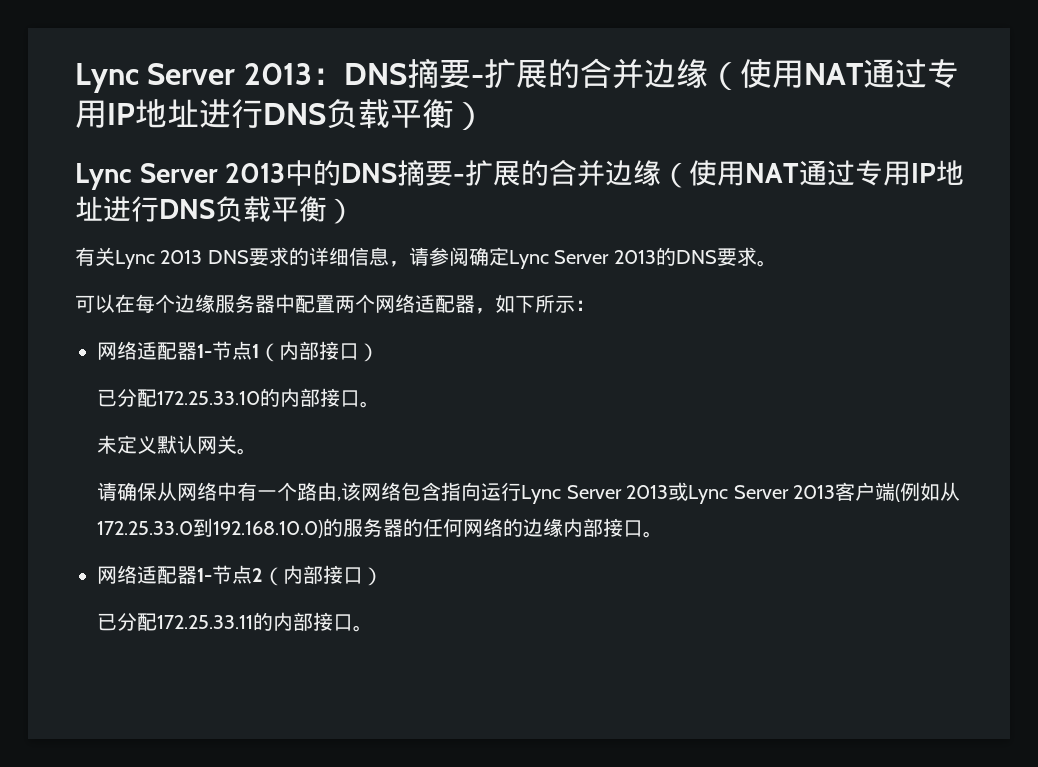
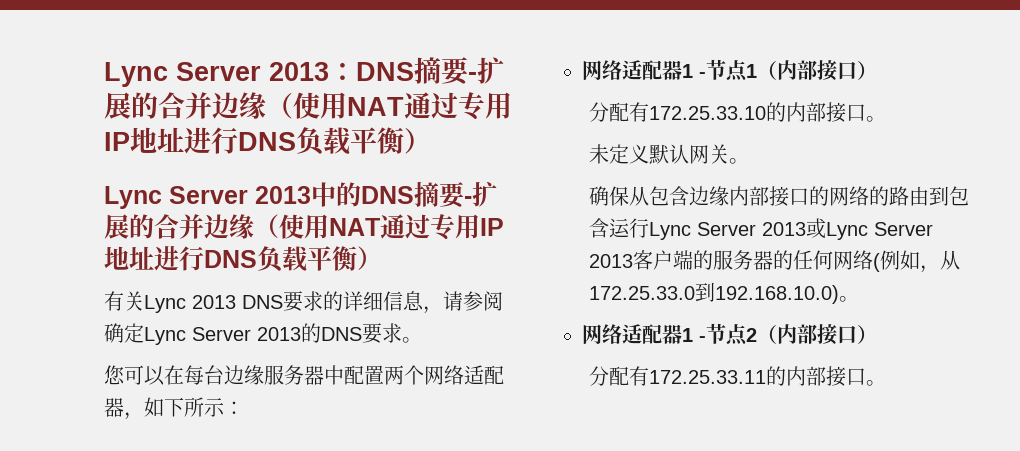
- 可以在每个边缘服务器中配置两个网络适配器，如下所示：
+ 您可以在每台边缘服务器中配置两个网络适配器，如下所示：
- 网络适配器1-节点1（内部接口）
+ 网络适配器1 -节点1（内部接口）
- 已分配172.25.33.10的内部接口。
+ 分配有172.25.33.10的内部接口。
- 请确保从网络中有一个路由,该网络包含指向运行Lync Server 2013或Lync Server 2013客户端(例如从172.25.33.0到192.168.10.0)的服务器的任何网络的边缘内部接口。
+ 确保从包含边缘内部接口的网络的路由到包含运行Lync Server 2013或Lync Server 2013客户端的服务器的任何网络(例如，从172.25.33.0到192.168.10.0)。
- 网络适配器1-节点2（内部接口）
+ 网络适配器1 -节点2（内部接口）
- 已分配172.25.33.11的内部接口。
+ 分配有172.25.33.11的内部接口。

